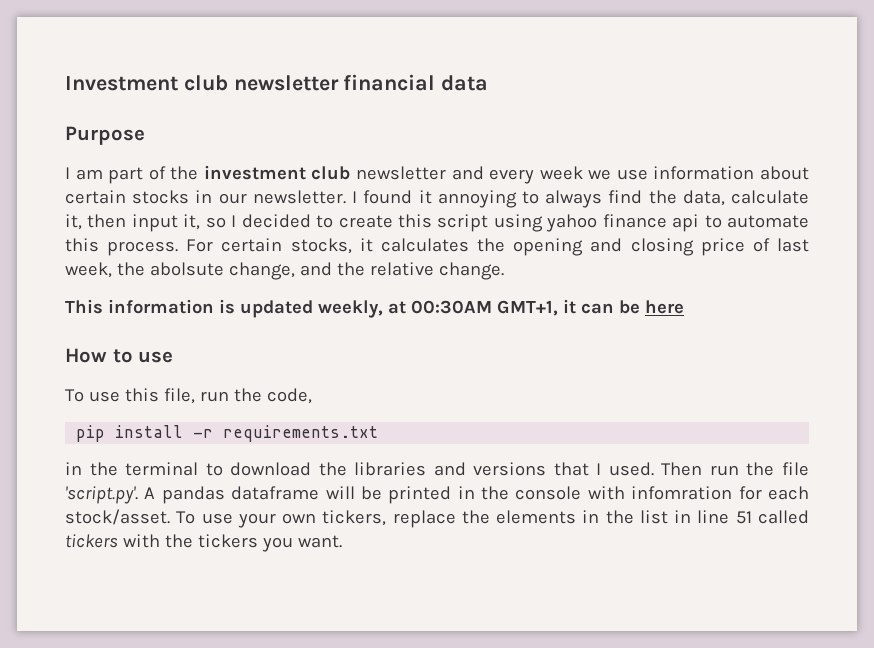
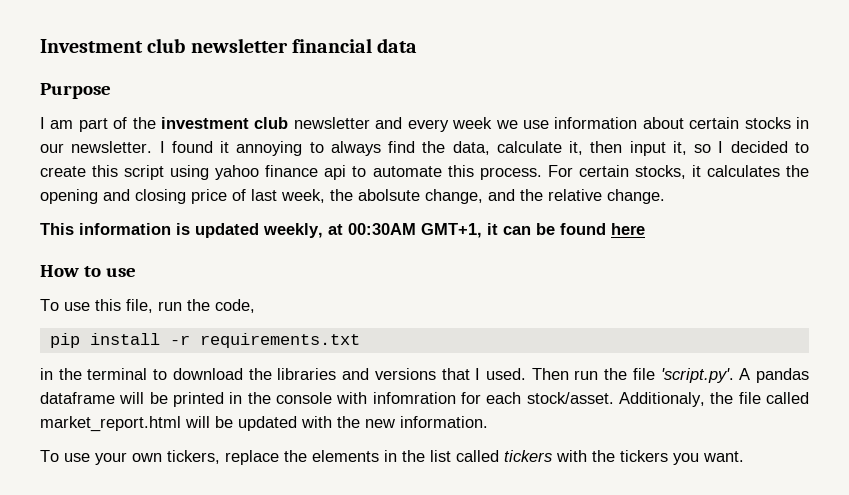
- This information is updated weekly, at 00:30AM GMT+1, it can be here
+ This information is updated weekly, at 00:30AM GMT+1, it can be found here
- Then run the file 'script.py'. A pandas dataframe will be printed in the console with infomration for each stock/asset. To use your own tickers, replace the elements in the list in line 51 called tickers with the tickers you want.
+ Then run the file 'script.py'. A pandas dataframe will be printed in the console with infomration for each stock/asset. Additionaly, the file called market_report.html will be updated with the new information.
+ To use your own tickers, replace the elements in the list called tickers with the tickers you want.

